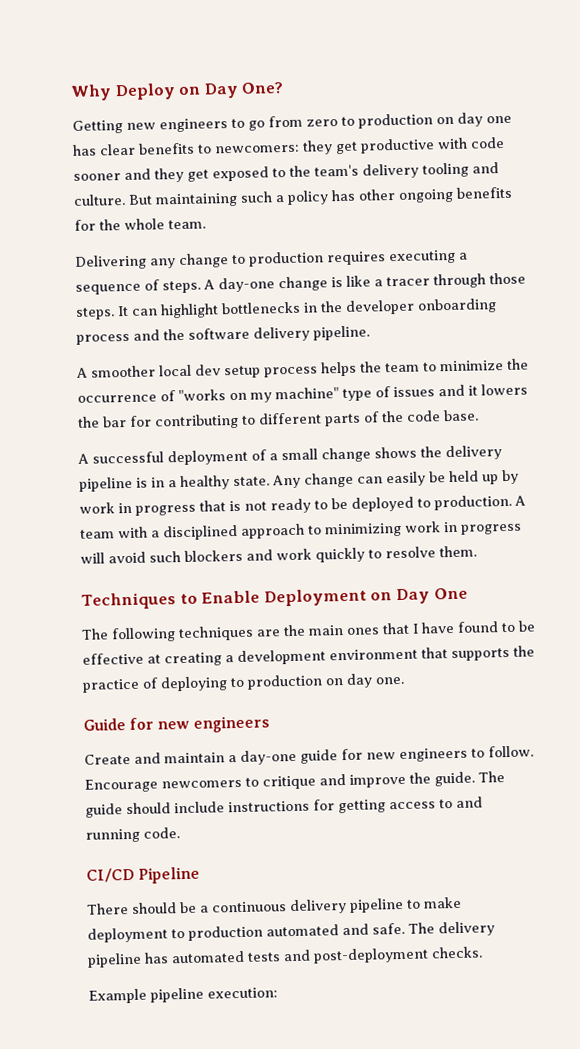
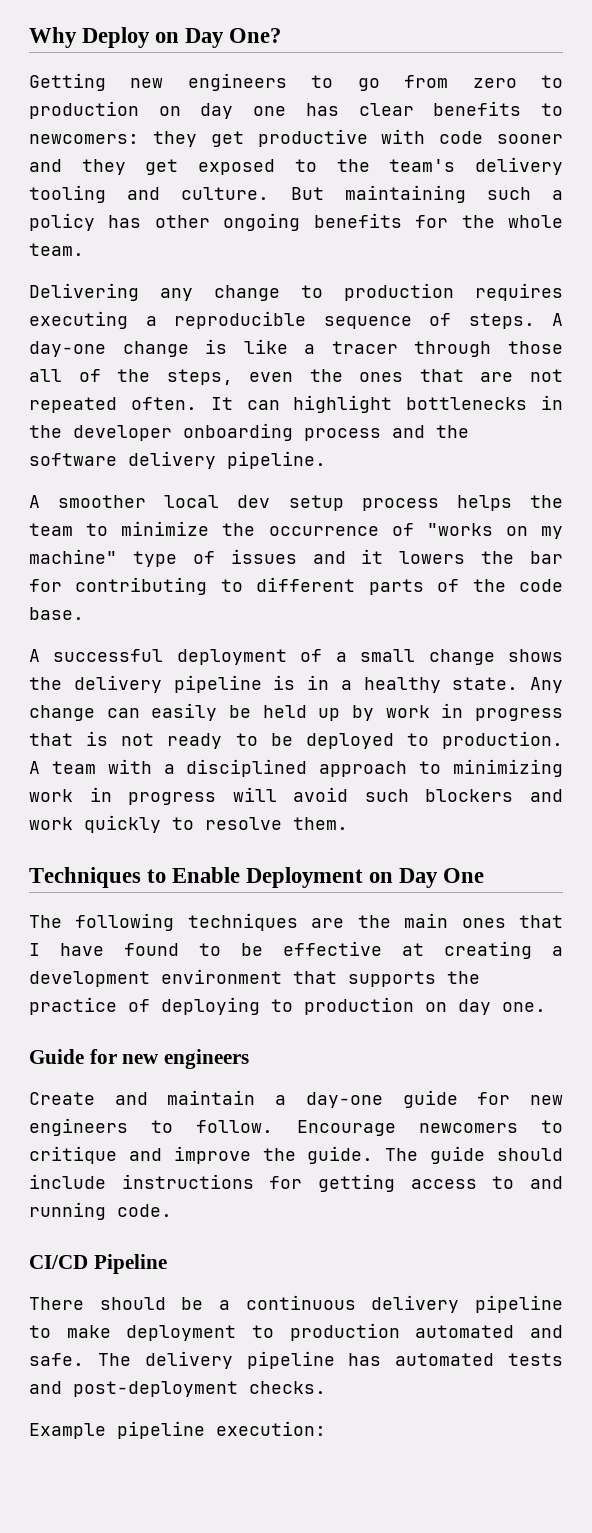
- Delivering any change to production requires executing a sequence of steps.
+ Delivering any change to production requires executing a reproducible sequence of steps.
- A day-one change is like a tracer through those steps.
+ A day-one change is like a tracer through those all of the steps, even the ones that are not repeated often.

